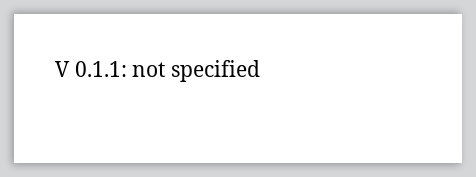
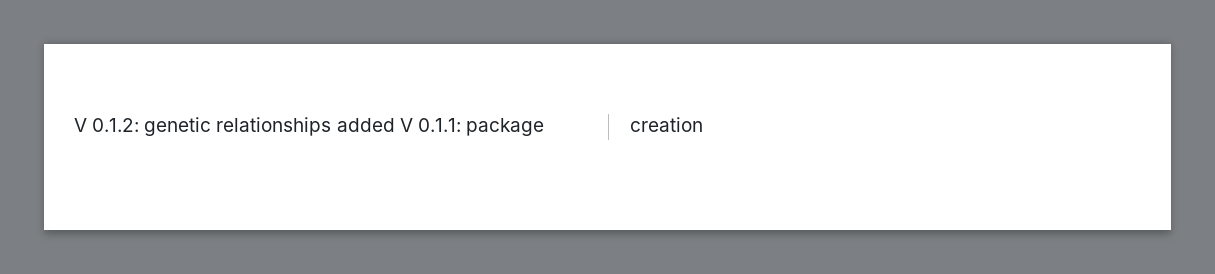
- V 0.1.1: not specified
+ V 0.1.2: genetic relationships added V 0.1.1: package creation

